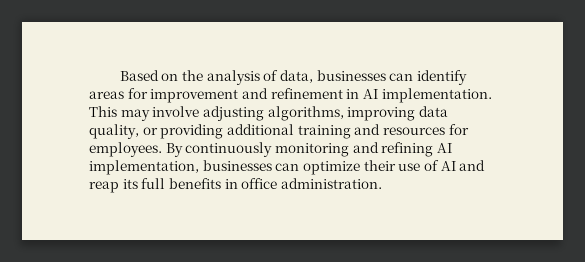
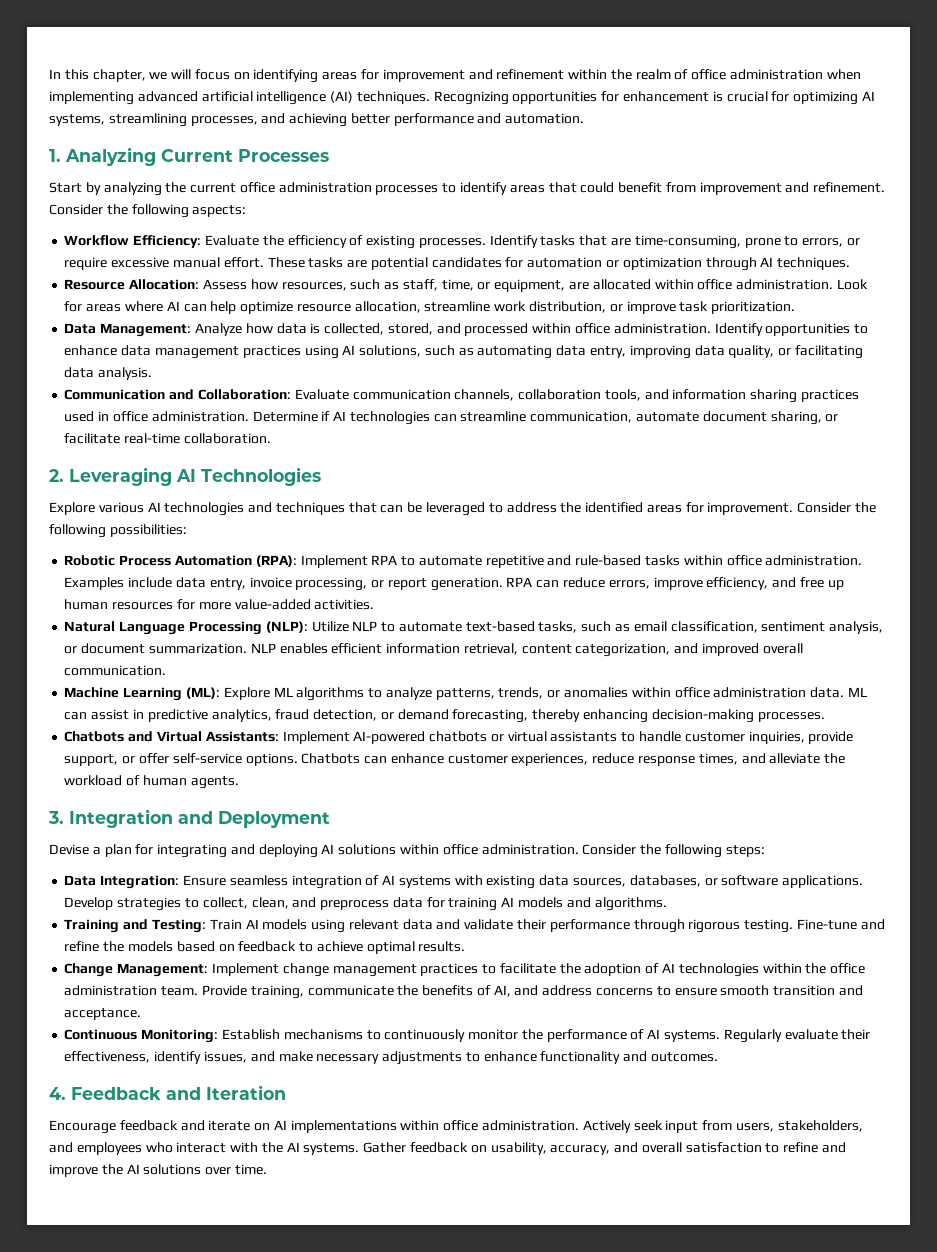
- Based on the analysis of data, businesses can identify areas for improvement and refinement in AI implementation. This may involve adjusting algorithms, improving data quality, or providing additional training and resources for employees. By continuously monitoring and refining AI implementation, businesses can optimize their use of AI and reap its full benefits in office administration.
+ In this chapter, we will focus on identifying areas for improvement and refinement within the realm of office administration when implementing advanced artificial intelligence (AI) techniques. Recognizing opportunities for enhancement is crucial for optimizing AI systems, streamlining processes, and achieving better performance and automation.
+ 1. Analyzing Current Processes
+ Start by analyzing the current office administration processes to identify areas that could benefit from improvement and refinement. Consider the following aspects:
+ Workflow Efficiency: Evaluate the efficiency of existing processes. Identify tasks that are time-consuming, prone to errors, or require excessive manual effort. These tasks are potential candidates for automation or optimization through AI techniques.
+ Resource Allocation: Assess how resources, such as staff, time, or equipment, are allocated within office administration. Look for areas where AI can help optimize resource allocation, streamline work distribution, or improve task prioritization.
+ Data Management: Analyze how data is collected, stored, and processed within office administration. Identify opportunities to enhance data management practices using AI solutions, such as automating data entry, improving data quality, or facilitating data analysis.
+ Communication and Collaboration: Evaluate communication channels, collaboration tools, and information sharing practices used in office administration. Determine if AI technologies can streamline communication, automate document sharing, or facilitate real-time collaboration.
+ 2. Leveraging AI Technologies
+ Explore various AI technologies and techniques that can be leveraged to address the identified areas for improvement. Consider the following possibilities:
+ Robotic Process Automation (RPA): Implement RPA to automate repetitive and rule-based tasks within office administration. Examples include data entry, invoice processing, or report generation. RPA can reduce errors, improve efficiency, and free up human resources for more value-added activities.
+ Natural Language Processing (NLP): Utilize NLP to automate text-based tasks, such as email classification, sentiment analysis, or document summarization. NLP enables efficient information retrieval, content categorization, and improved overall communication.
+ Machine Learning (ML): Explore ML algorithms to analyze patterns, trends, or anomalies within office administration data. ML can assist in predictive analytics, fraud detection, or demand forecasting, thereby enhancing decision-making processes.
+ Chatbots and Virtual Assistants: Implement AI-powered chatbots or virtual assistants to handle customer inquiries, provide support, or offer self-service options. Chatbots can enhance customer experiences, reduce response times, and alleviate the workload of human agents.
+ 3. Integration and Deployment
+ Devise a plan for integrating and deploying AI solutions within office administration. Consider the following steps:
+ Data Integration: Ensure seamless integration of AI systems with existing data sources, databases, or software applications. Develop strategies to collect, clean, and preprocess data for training AI models and algorithms.
+ Training and Testing: Train AI models using relevant data and validate their performance through rigorous testing. Fine-tune and refine the models based on feedback to achieve optimal results.
+ Change Management: Implement change management practices to facilitate the adoption of AI technologies within the office administration team. Provide training, communicate the benefits of AI, and address concerns to ensure smooth transition and acceptance.
+ Continuous Monitoring: Establish mechanisms to continuously monitor the performance of AI systems. Regularly evaluate their effectiveness, identify issues, and make necessary adjustments to enhance functionality and outcomes.
+ 4. Feedback and Iteration
+ Encourage feedback and iterate on AI implementations within office administration. Actively seek input from users, stakeholders, and employees who interact with the AI systems. Gather feedback on usability, accuracy, and overall satisfaction to refine and improve the AI solutions over time.

